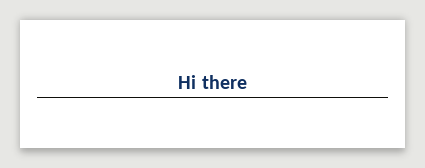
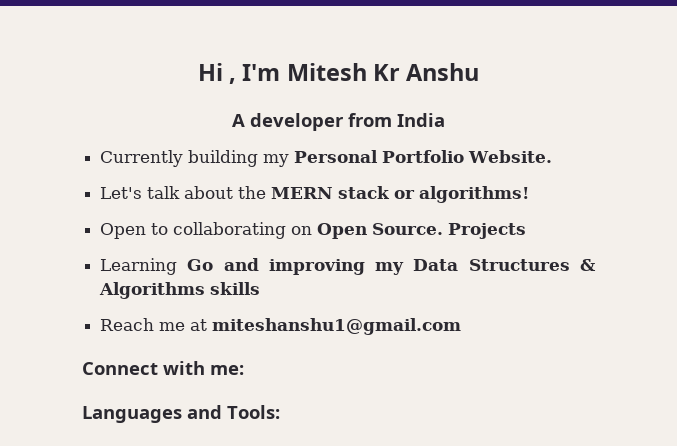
- Hi there
+ Hi , I'm Mitesh Kr Anshu
+ A developer from India
+ Currently building my Personal Portfolio Website.
+ Let's talk about the MERN stack or algorithms!
+ Open to collaborating on Open Source. Projects
+ Learning Go and improving my Data Structures & Algorithms skills
+ Reach me at miteshanshu1@gmail.com
+ Connect with me:
+ Languages and Tools:

